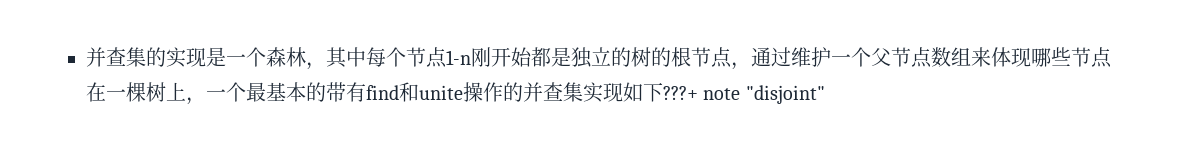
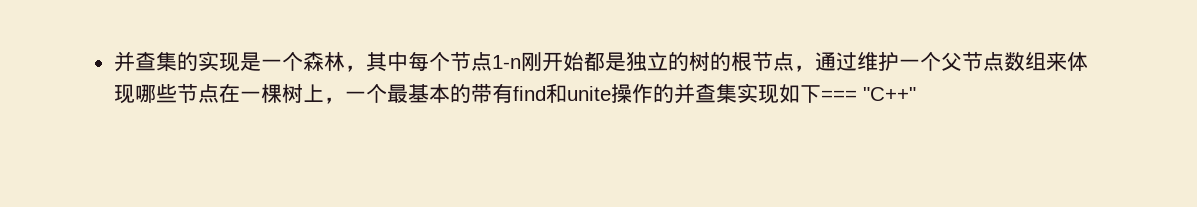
- 并查集的实现是一个森林，其中每个节点1-n刚开始都是独立的树的根节点，通过维护一个父节点数组来体现哪些节点在一棵树上，一个最基本的带有find和unite操作的并查集实现如下???+ note "disjoint"
+ 并查集的实现是一个森林，其中每个节点1-n刚开始都是独立的树的根节点，通过维护一个父节点数组来体现哪些节点在一棵树上，一个最基本的带有find和unite操作的并查集实现如下=== "C++"

